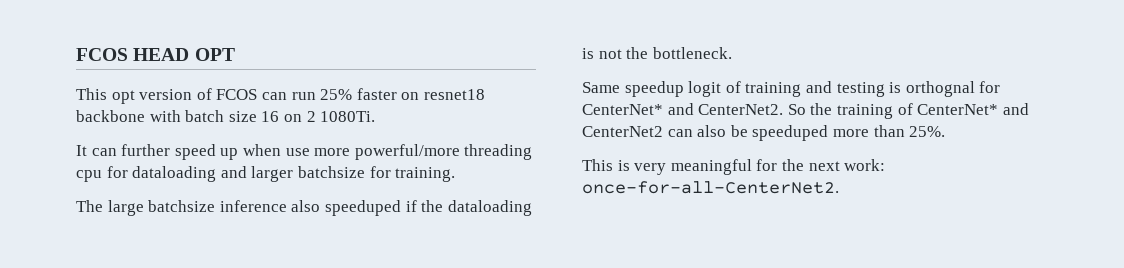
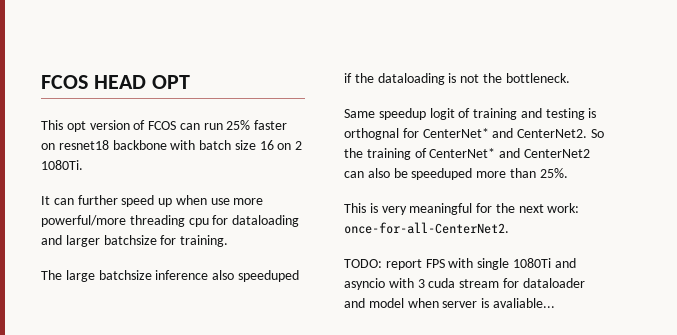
+ TODO: report FPS with single 1080Ti and asyncio with 3 cuda stream for dataloader and model when server is avaliable...

